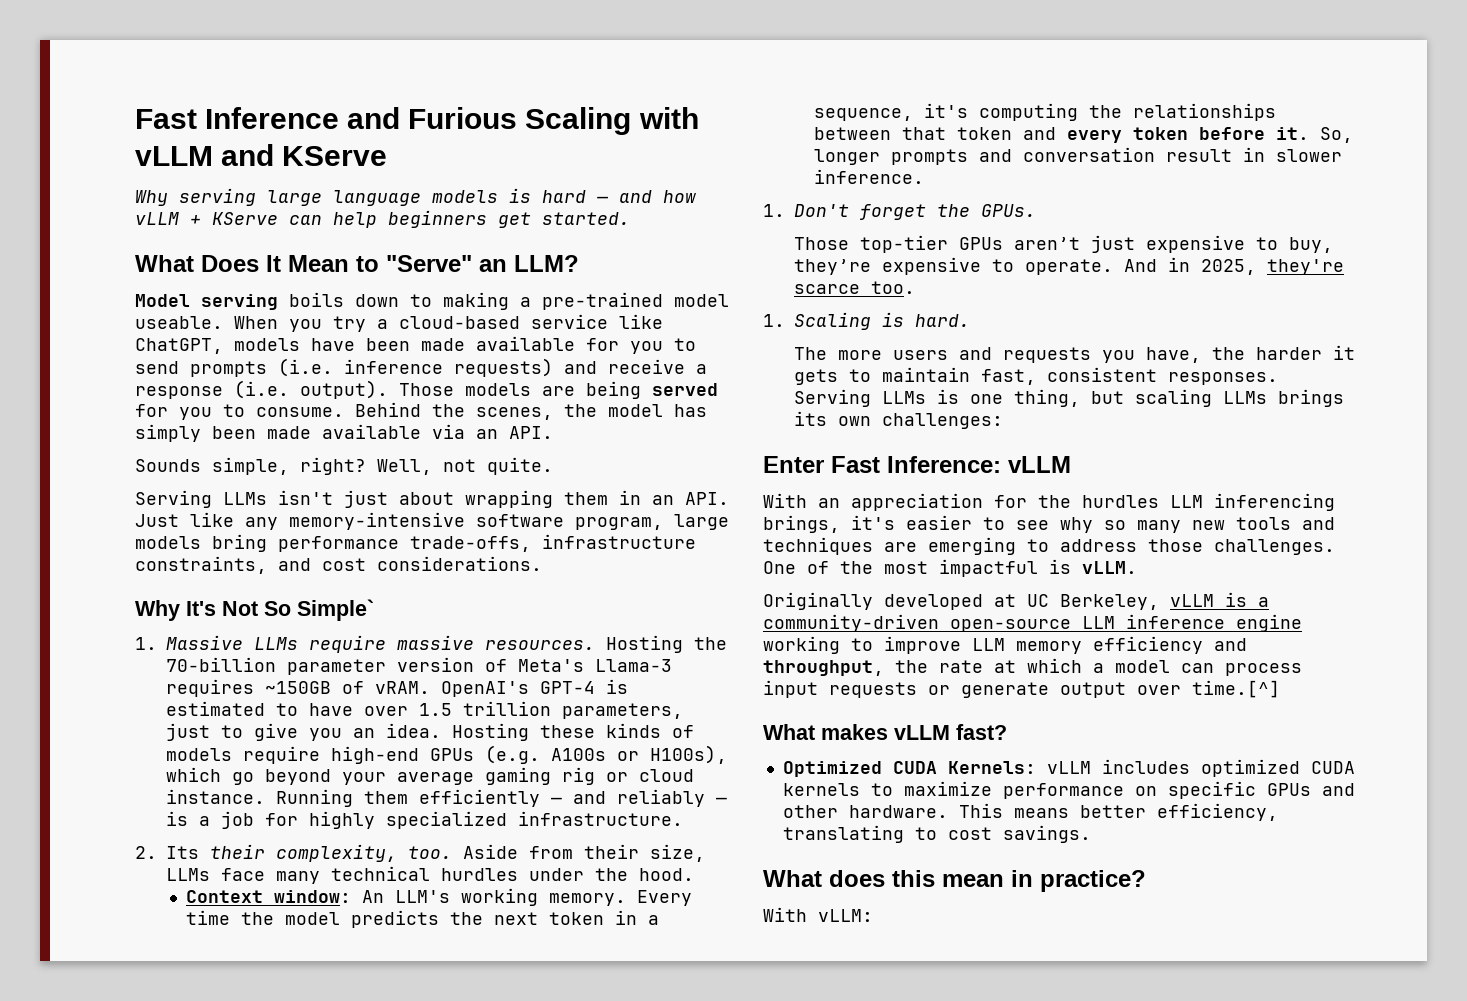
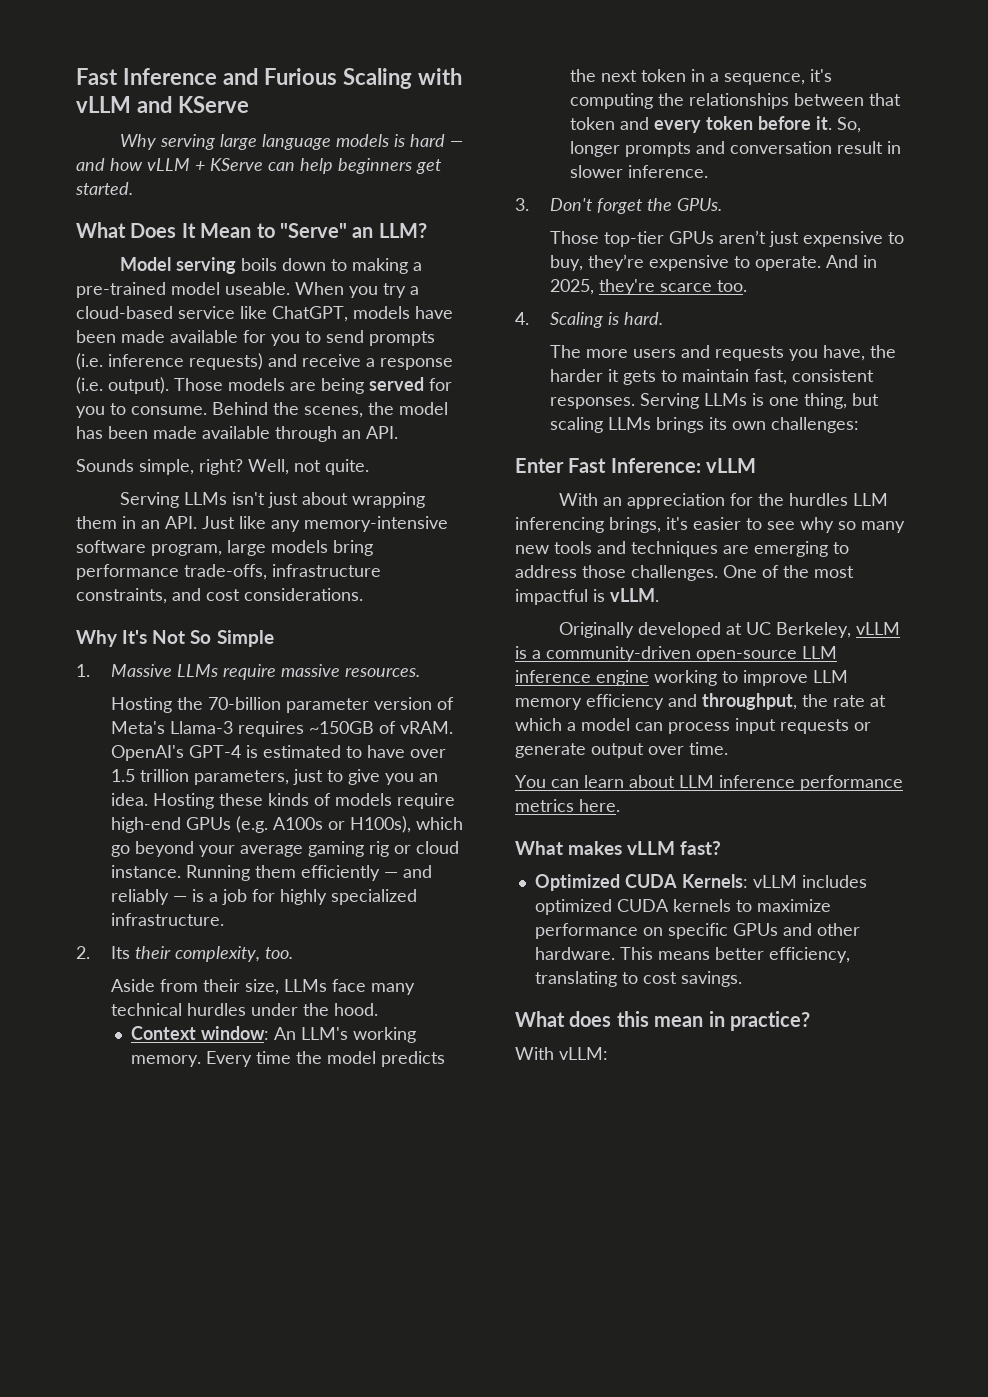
- Behind the scenes, the model has simply been made available via an API.
+ Behind the scenes, the model has been made available through an API.
- Why It's Not So Simple`
+ Why It's Not So Simple
- 1. Massive LLMs require massive resources. Hosting the 70-billion parameter version of Meta's Llama-3 requires ~150GB of vRAM.
+ 1. Massive LLMs require massive resources.
+ Hosting the 70-billion parameter version of Meta's Llama-3 requires ~150GB of vRAM.
- 2. Its their complexity, too. Aside from their size, LLMs face many technical hurdles under the hood.
+ 2. Its their complexity, too.
+ Aside from their size, LLMs face many technical hurdles under the hood.
- 1. Don't forget the GPUs.
+ 3. Don't forget the GPUs.
- 1. Scaling is hard.
+ 4. Scaling is hard.
- Originally developed at UC Berkeley, vLLM is a community-driven open-source LLM inference engine working to improve LLM memory efficiency and throughput, the rate at which a model can process input requests or generate output over time.[^]
+ Originally developed at UC Berkeley, vLLM is a community-driven open-source LLM inference engine working to improve LLM memory efficiency and throughput, the rate at which a model can process input requests or generate output over time.
+ You can learn about LLM inference performance metrics here.

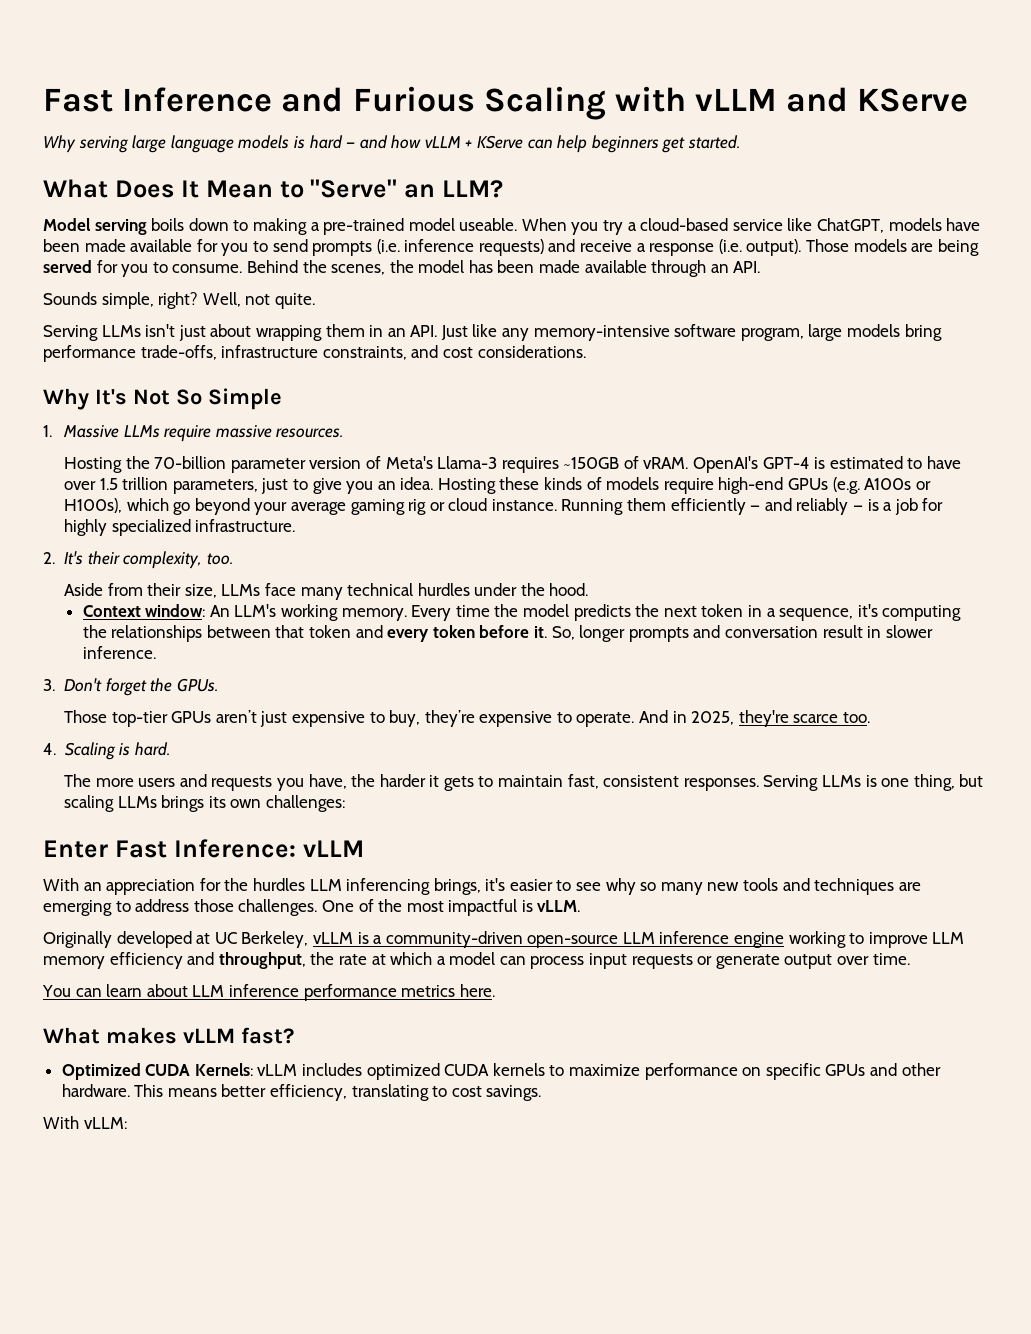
- 2. Its their complexity, too.
+ 2. It's their complexity, too.
- What does this mean in practice?

